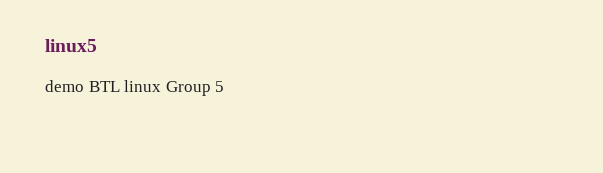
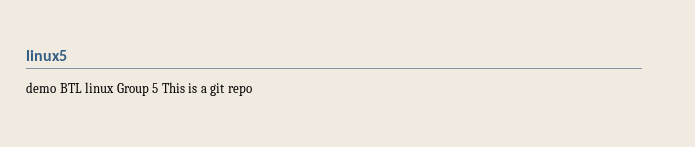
- demo BTL linux Group 5
+ demo BTL linux Group 5 This is a git repo

